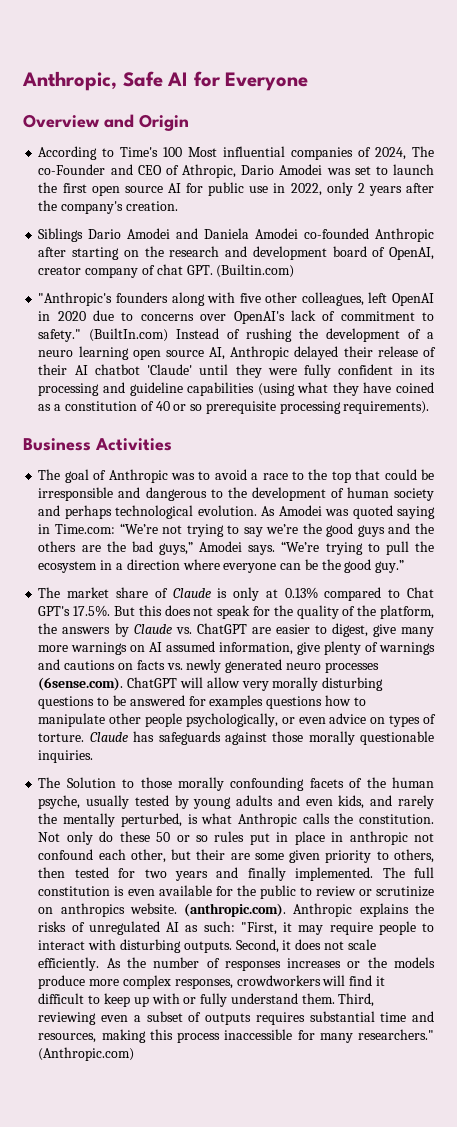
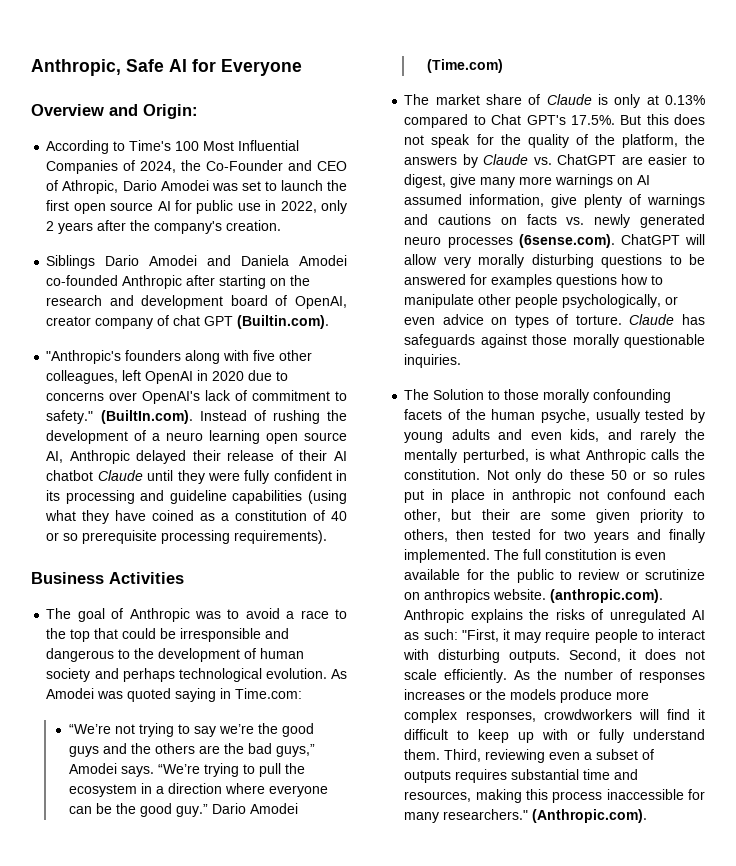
- Overview and Origin
+ Overview and Origin:
- According to Time's 100 Most influential companies of 2024, The co-Founder and CEO of Athropic, Dario Amodei was set to launch the first open source AI for public use in 2022, only 2 years after the company's creation.
+ According to Time's 100 Most Influential Companies of 2024, the Co-Founder and CEO of Athropic, Dario Amodei was set to launch the first open source AI for public use in 2022, only 2 years after the company's creation.
- Siblings Dario Amodei and Daniela Amodei co-founded Anthropic after starting on the research and development board of OpenAI, creator company of chat GPT. (Builtin.com)
+ Siblings Dario Amodei and Daniela Amodei co-founded Anthropic after starting on the research and development board of OpenAI, creator company of chat GPT (Builtin.com).
- (BuiltIn.com) Instead of rushing the development of a neuro learning open source AI, Anthropic delayed their release of their AI chatbot 'Claude' until they were fully confident in its processing and guideline capabilities (using what they have coined as a constitution of 40 or so prerequisite processing requirements).
+ (BuiltIn.com). Instead of rushing the development of a neuro learning open source AI, Anthropic delayed their release of their AI chatbot Claude until they were fully confident in its processing and guideline capabilities (using what they have coined as a constitution of 40 or so prerequisite processing requirements).
- As Amodei was quoted saying in Time.com: “We’re not trying to say we’re the good guys and the others are the bad guys,” Amodei says.
+ As Amodei was quoted saying in Time.com:
+ “We’re not trying to say we’re the good guys and the others are the bad guys,” Amodei says.
+ Dario Amodei (Time.com)
- (Anthropic.com)
+ (Anthropic.com).

